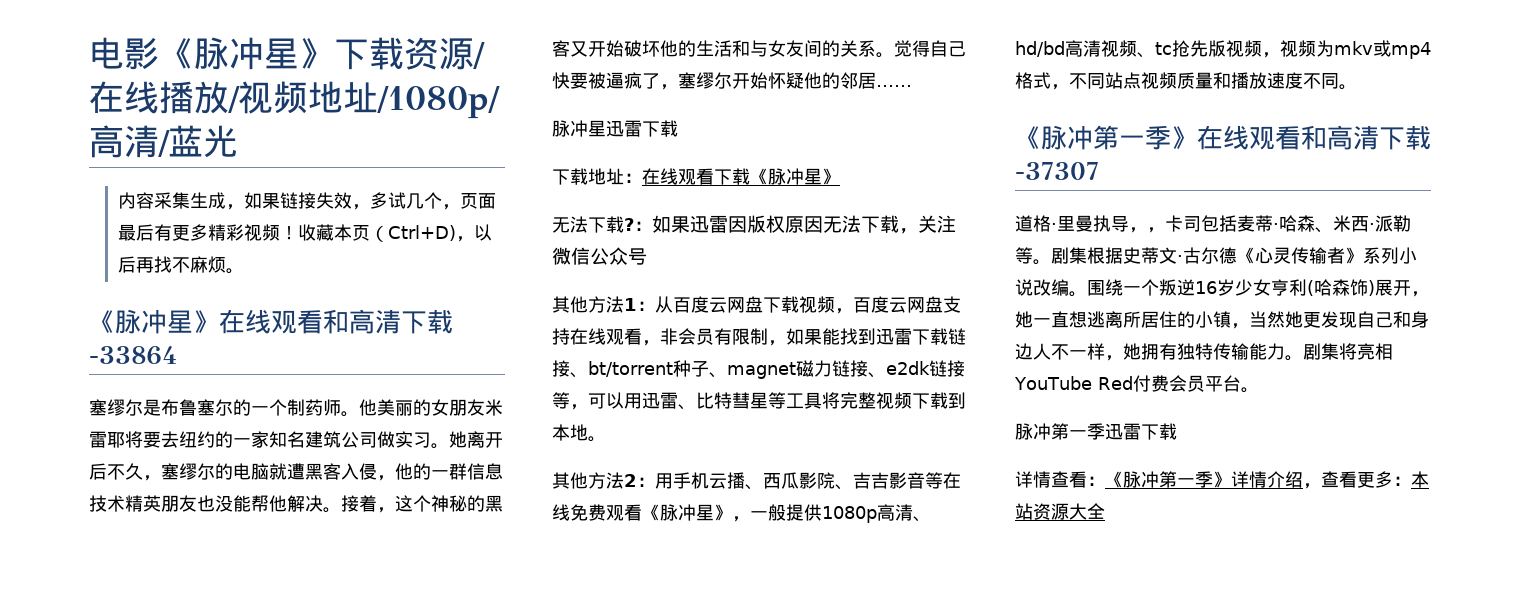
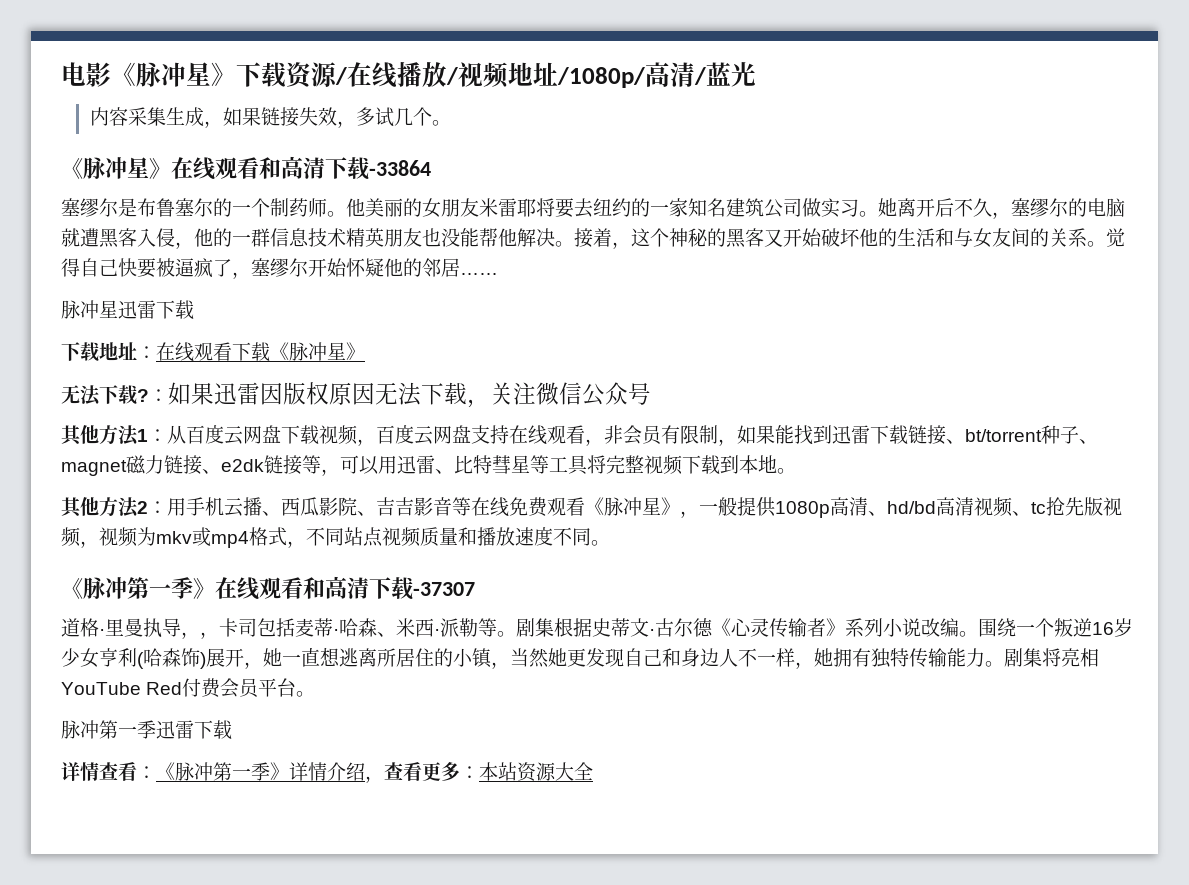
- 内容采集生成，如果链接失效，多试几个，页面最后有更多精彩视频！收藏本页（Ctrl+D)，以后再找不麻烦。
+ 内容采集生成，如果链接失效，多试几个。

